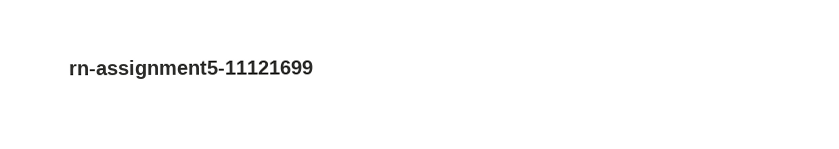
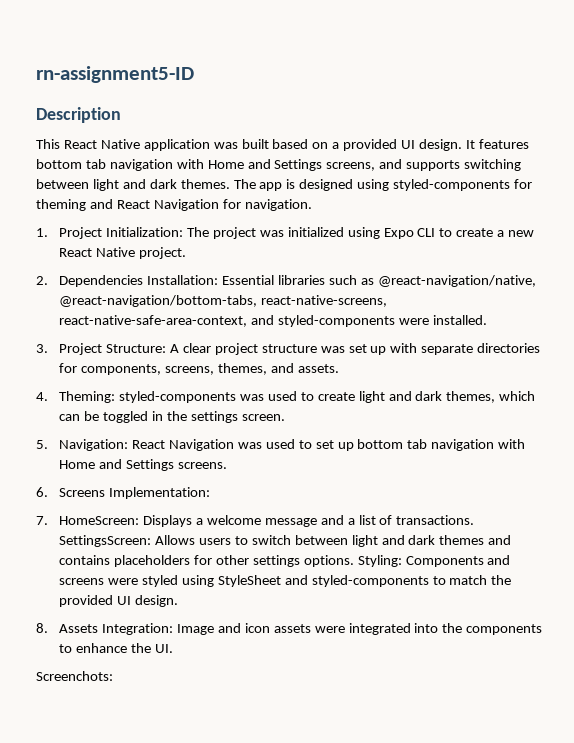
- rn-assignment5-11121699
+ rn-assignment5-ID
+ Description
+ This React Native application was built based on a provided UI design. It features bottom tab navigation with Home and Settings screens, and supports switching between light and dark themes. The app is designed using styled-components for theming and React Navigation for navigation.
+ 1. Project Initialization: The project was initialized using Expo CLI to create a new React Native project.
+ 2. Dependencies Installation: Essential libraries such as @react-navigation/native, @react-navigation/bottom-tabs, react-native-screens, react-native-safe-area-context, and styled-components were installed.
+ 3. Project Structure: A clear project structure was set up with separate directories for components, screens, themes, and assets.
+ 4. Theming: styled-components was used to create light and dark themes, which can be toggled in the settings screen.
+ 5. Navigation: React Navigation was used to set up bottom tab navigation with Home and Settings screens.
+ 6. Screens Implementation:
+ 7. HomeScreen: Displays a welcome message and a list of transactions. SettingsScreen: Allows users to switch between light and dark themes and contains placeholders for other settings options. Styling: Components and screens were styled using StyleSheet and styled-components to match the provided UI design.
+ 8. Assets Integration: Image and icon assets were integrated into the components to enhance the UI.
+ Screenchots:

